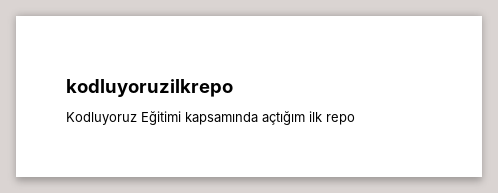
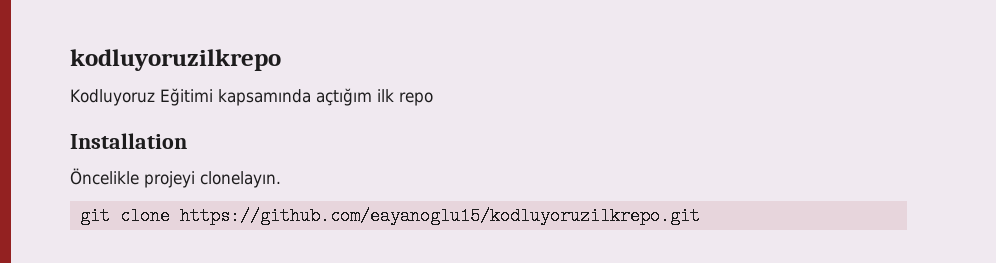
+ Installation
+ Öncelikle projeyi clonelayın.
+ git clone https://github.com/eayanoglu15/kodluyoruzilkrepo.git

